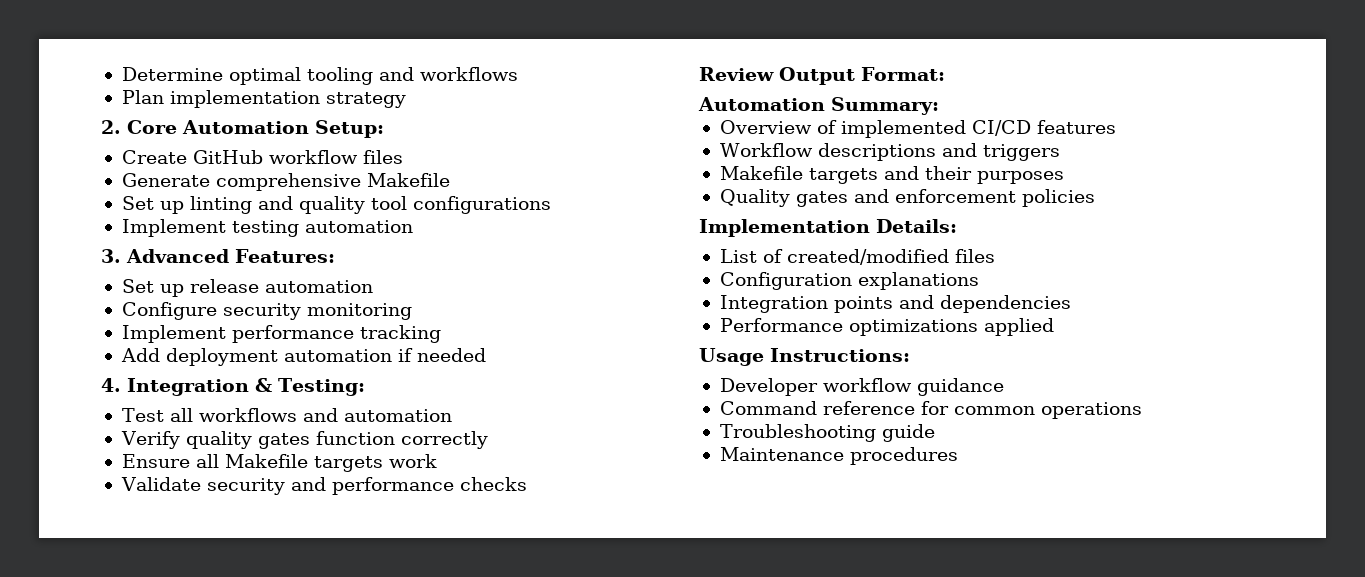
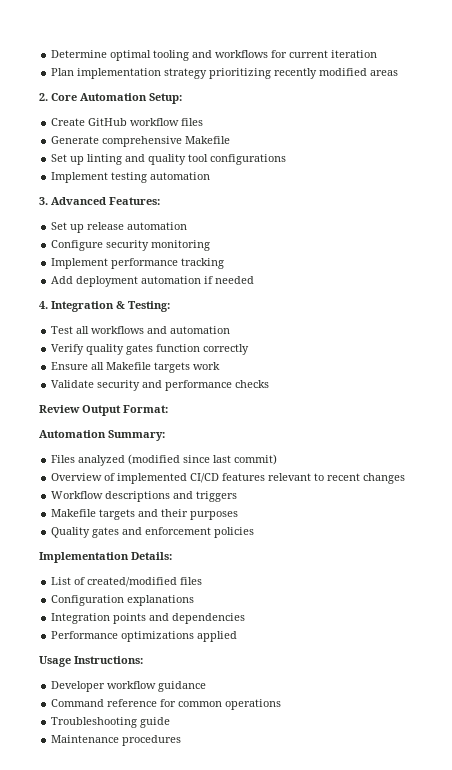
- Determine optimal tooling and workflows
+ Determine optimal tooling and workflows for current iteration
- Plan implementation strategy
+ Plan implementation strategy prioritizing recently modified areas
+ Files analyzed (modified since last commit)
- Overview of implemented CI/CD features
+ Overview of implemented CI/CD features relevant to recent changes

